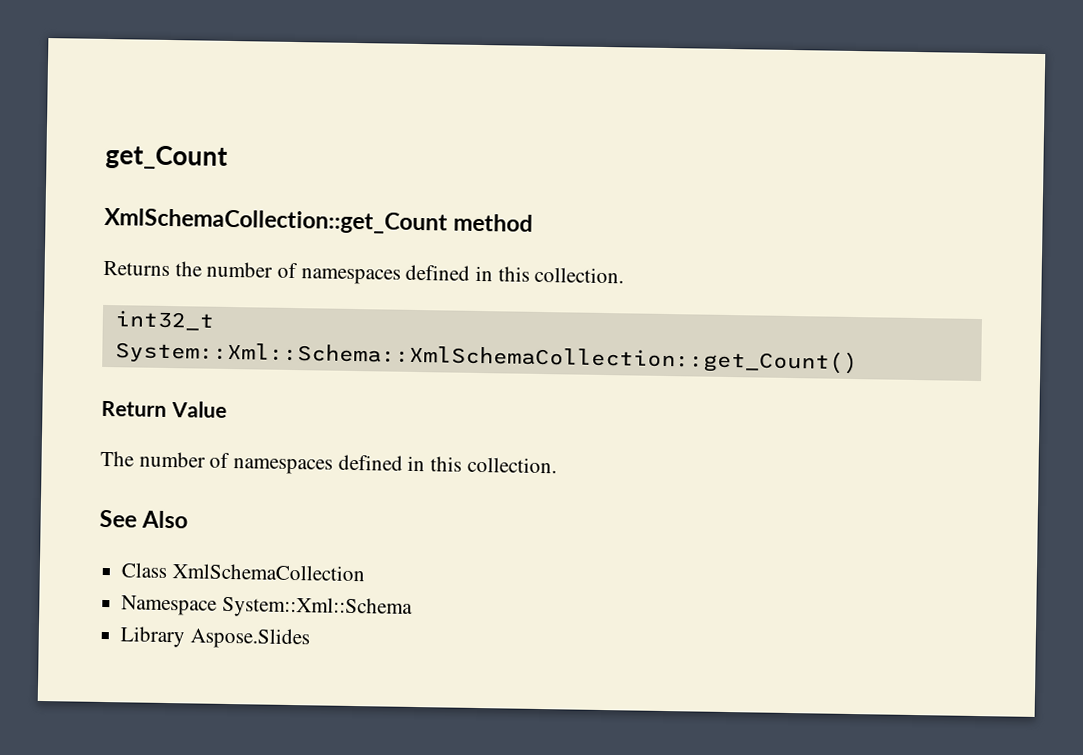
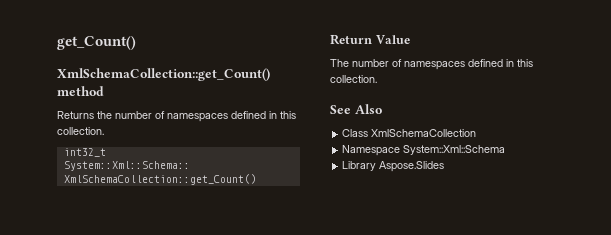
- get_Count
- XmlSchemaCollection::get_Count method
+ get_Count()
+ XmlSchemaCollection::get_Count() method

